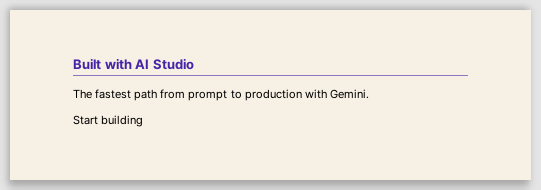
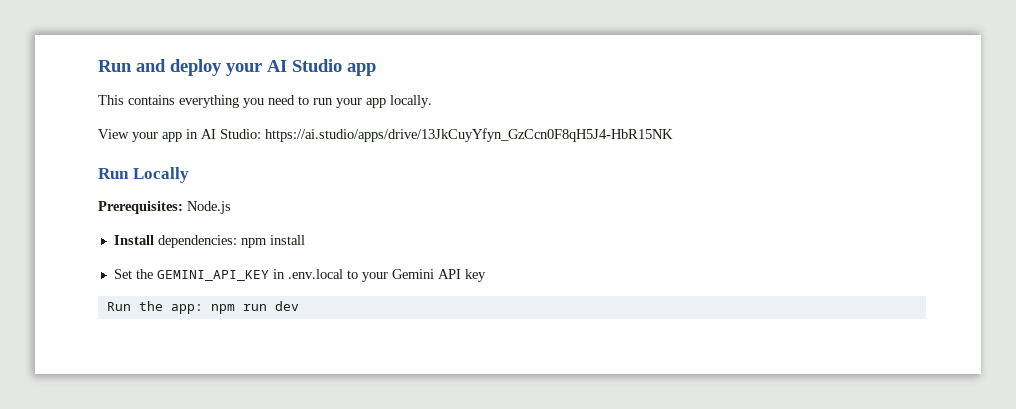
- Built with AI Studio
- The fastest path from prompt to production with Gemini.
- Start building
+ Run and deploy your AI Studio app
+ This contains everything you need to run your app locally.
+ View your app in AI Studio: https://ai.studio/apps/drive/13JkCuyYfyn_GzCcn0F8qH5J4-HbR15NK
+ Run Locally
+ Prerequisites: Node.js
+ Install dependencies: npm install
+ Set the GEMINI_API_KEY in .env.local to your Gemini API key
+ Run the app: npm run dev

